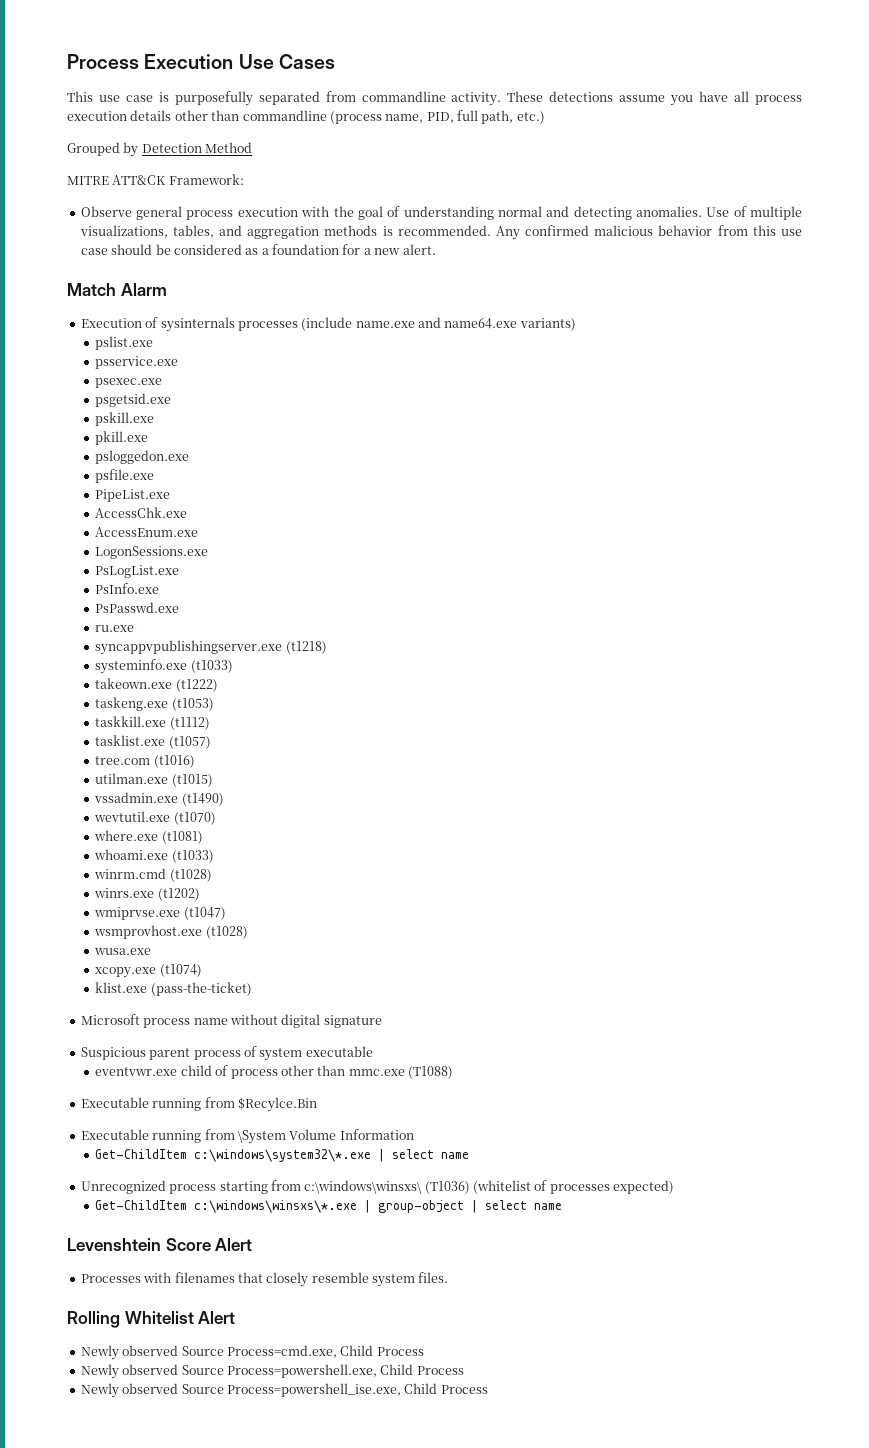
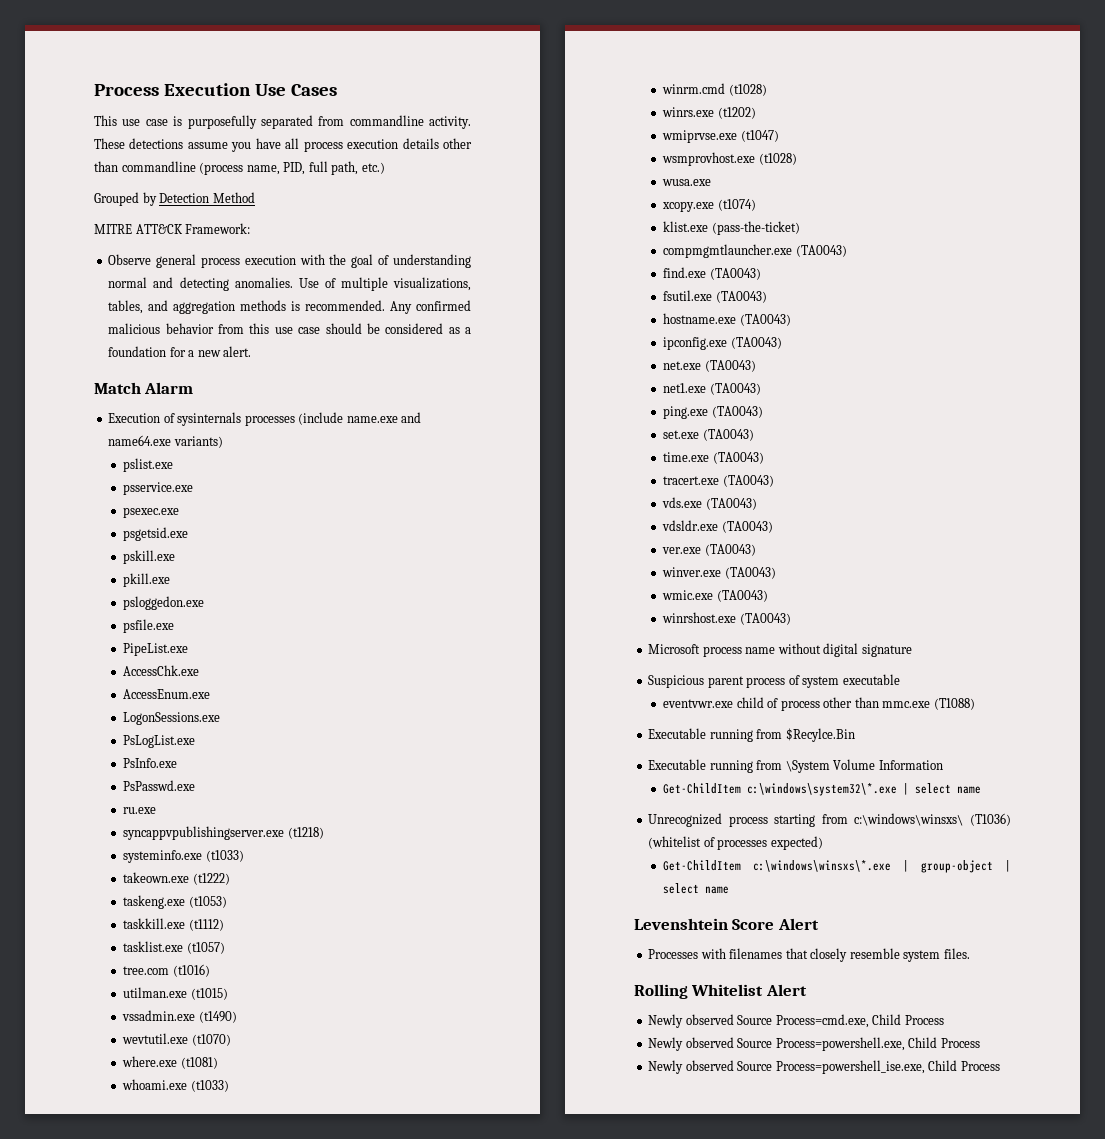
+ compmgmtlauncher.exe (TA0043)
+ find.exe (TA0043)
+ fsutil.exe (TA0043)
+ hostname.exe (TA0043)
+ ipconfig.exe (TA0043)
+ net.exe (TA0043)
+ net1.exe (TA0043)
+ ping.exe (TA0043)
+ set.exe (TA0043)
+ time.exe (TA0043)
+ tracert.exe (TA0043)
+ vds.exe (TA0043)
+ vdsldr.exe (TA0043)
+ ver.exe (TA0043)
+ winver.exe (TA0043)
+ wmic.exe (TA0043)
+ winrshost.exe (TA0043)

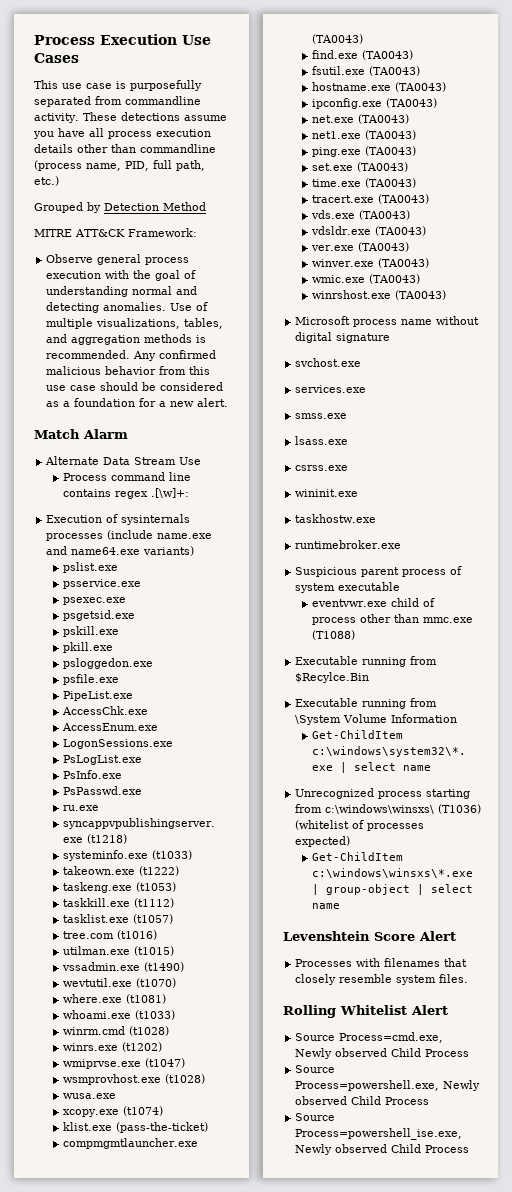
+ Alternate Data Stream Use
+ Process command line contains regex .[\w]+:
+ svchost.exe
+ services.exe
+ smss.exe
+ lsass.exe
+ csrss.exe
+ wininit.exe
+ taskhostw.exe
+ runtimebroker.exe
- Newly observed Source Process=cmd.exe, Child Process
- Newly observed Source Process=powershell.exe, Child Process
- Newly observed Source Process=powershell_ise.exe, Child Process
+ Source Process=cmd.exe, Newly observed Child Process
+ Source Process=powershell.exe, Newly observed Child Process
+ Source Process=powershell_ise.exe, Newly observed Child Process

